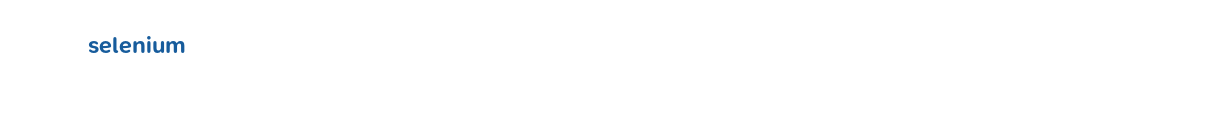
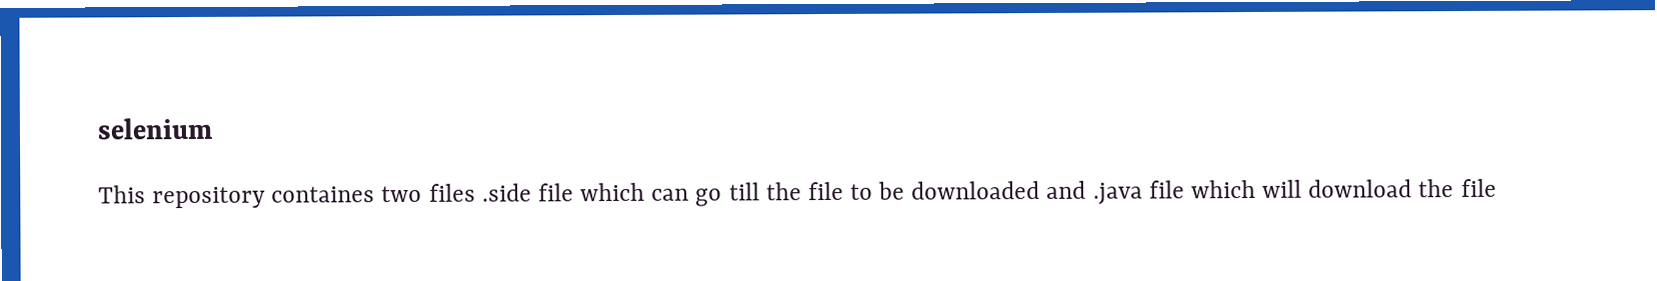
+ This repository containes two files .side file which can go till the file to be downloaded and .java file which will download the file

